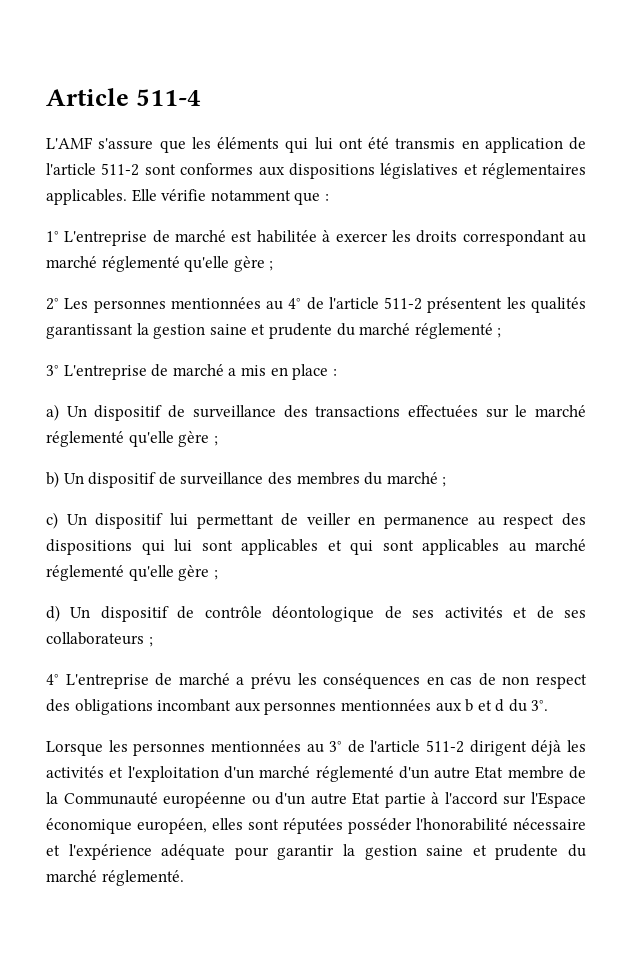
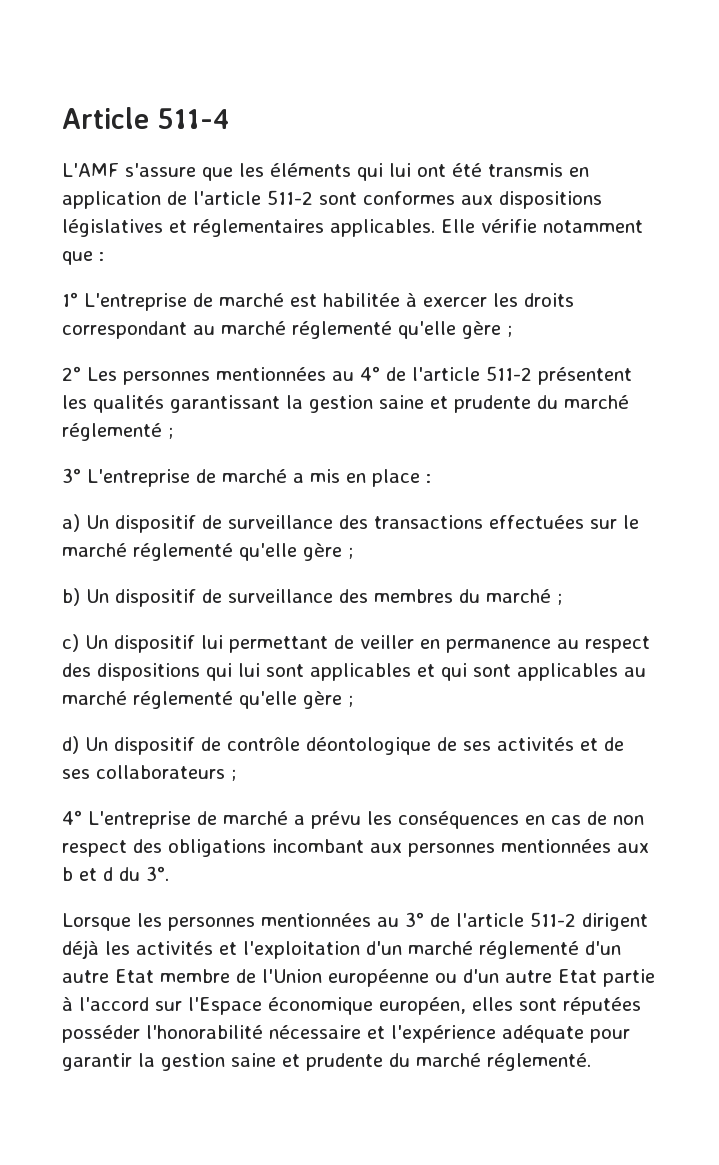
- Lorsque les personnes mentionnées au 3° de l'article 511-2 dirigent déjà les activités et l'exploitation d'un marché réglementé d'un autre Etat membre de la Communauté européenne ou d'un autre Etat partie à l'accord sur l'Espace économique européen, elles sont réputées posséder l'honorabilité nécessaire et l'expérience adéquate pour garantir la gestion saine et prudente du marché réglementé.
+ Lorsque les personnes mentionnées au 3° de l'article 511-2 dirigent déjà les activités et l'exploitation d'un marché réglementé d'un autre Etat membre de l'Union européenne ou d'un autre Etat partie à l'accord sur l'Espace économique européen, elles sont réputées posséder l'honorabilité nécessaire et l'expérience adéquate pour garantir la gestion saine et prudente du marché réglementé.

